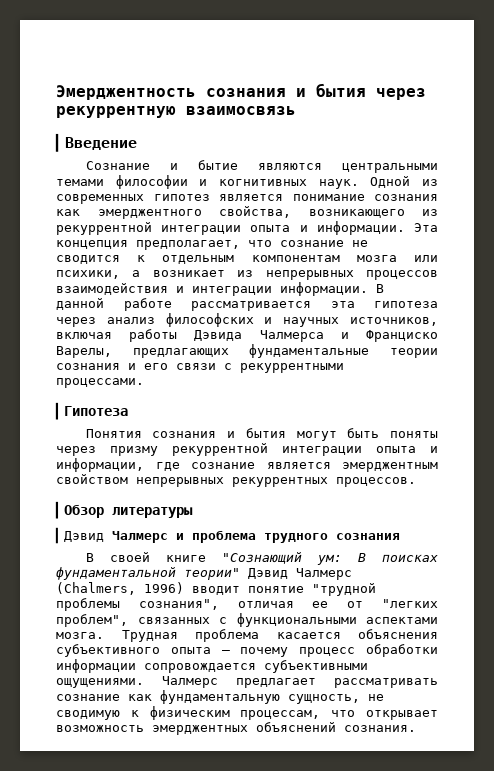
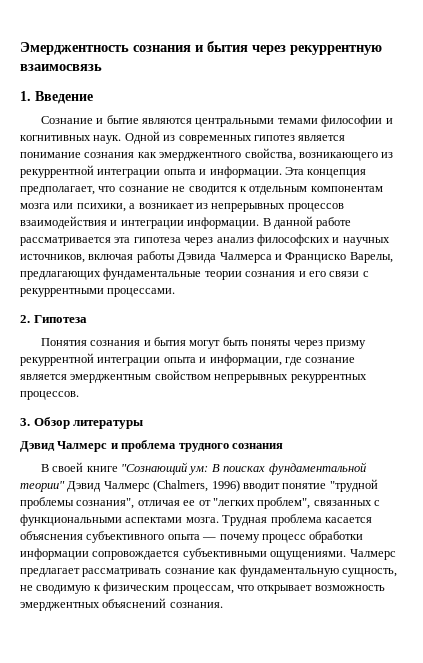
- ▎Введение
+ 1. Введение
- ▎Гипотеза
+ 2. Гипотеза
- ▎Обзор литературы
+ 3. Обзор литературы
- ▎Дэвид Чалмерс и проблема трудного сознания
+ Дэвид Чалмерс и проблема трудного сознания

